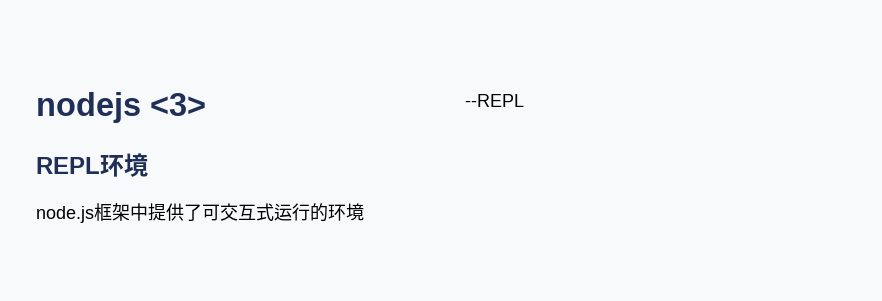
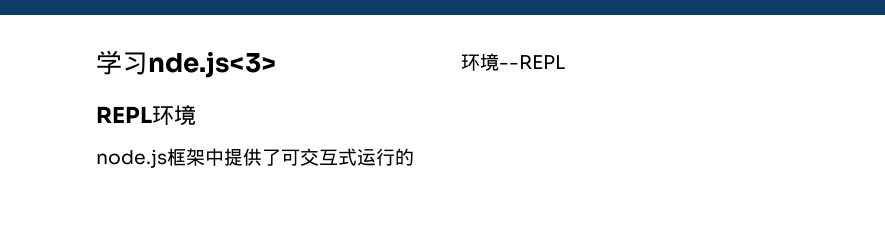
- nodejs <3>
+ 学习nde.js<3>

